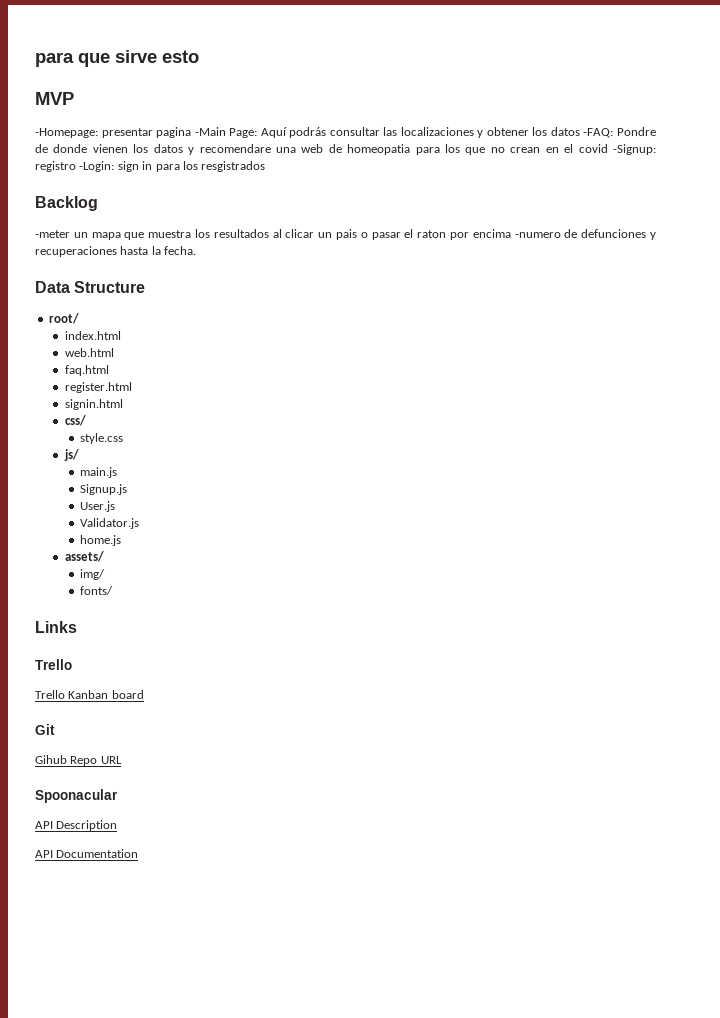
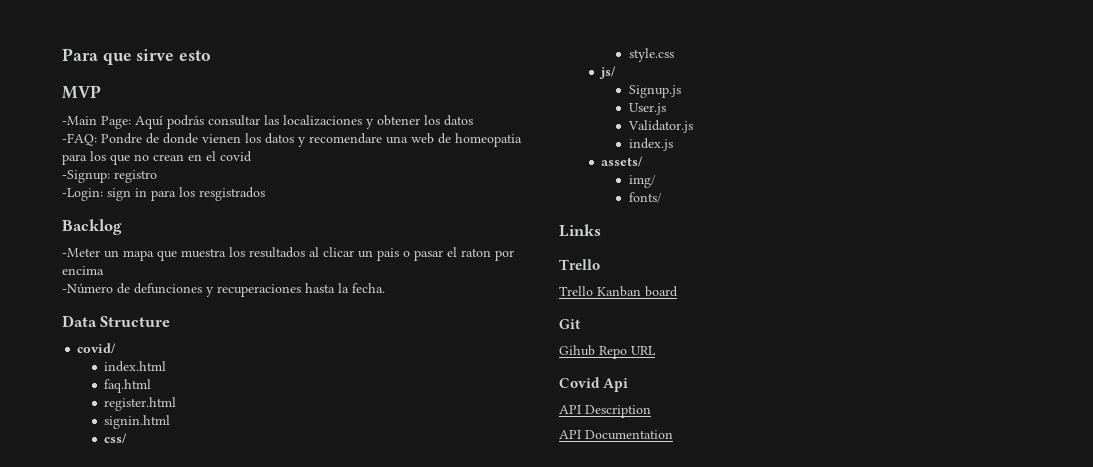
- para que sirve esto
+ Para que sirve esto
- -Homepage: presentar pagina -Main Page: Aquí podrás consultar las localizaciones y obtener los datos -FAQ: Pondre de donde vienen los datos y recomendare una web de homeopatia para los que no crean en el covid -Signup: registro -Login: sign in para los resgistrados
+ -Main Page: Aquí podrás consultar las localizaciones y obtener los datos
+ -FAQ: Pondre de donde vienen los datos y recomendare una web de homeopatia para los que no crean en el covid
+ -Signup: registro
+ -Login: sign in para los resgistrados
- -meter un mapa que muestra los resultados al clicar un pais o pasar el raton por encima -numero de defunciones y recuperaciones hasta la fecha.
+ -Meter un mapa que muestra los resultados al clicar un pais o pasar el raton por encima
+ -Número de defunciones y recuperaciones hasta la fecha.
- root/
+ covid/
- web.html
- main.js
- home.js
+ index.js
- Spoonacular
+ Covid Api

